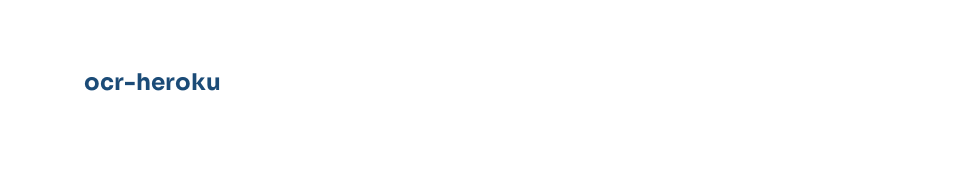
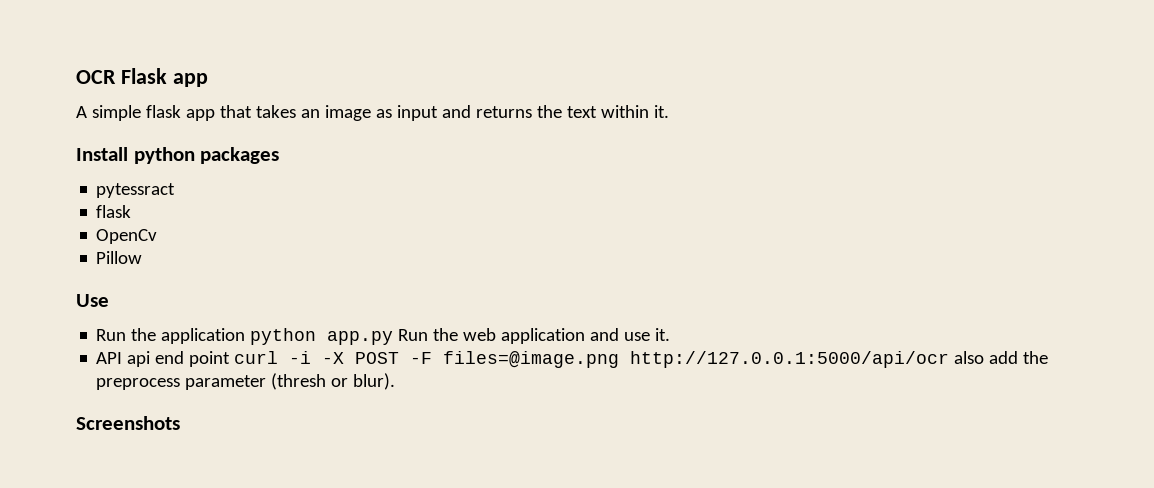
- ocr-heroku
+ OCR Flask app
+ A simple flask app that takes an image as input and returns the text within it.
+ Install python packages
+ pytessract
+ flask
+ OpenCv
+ Pillow
+ Use
+ Run the application python app.py Run the web application and use it.
+ API api end point curl -i -X POST -F files=@image.png http://127.0.0.1:5000/api/ocr also add the preprocess parameter (thresh or blur).
+ Screenshots

